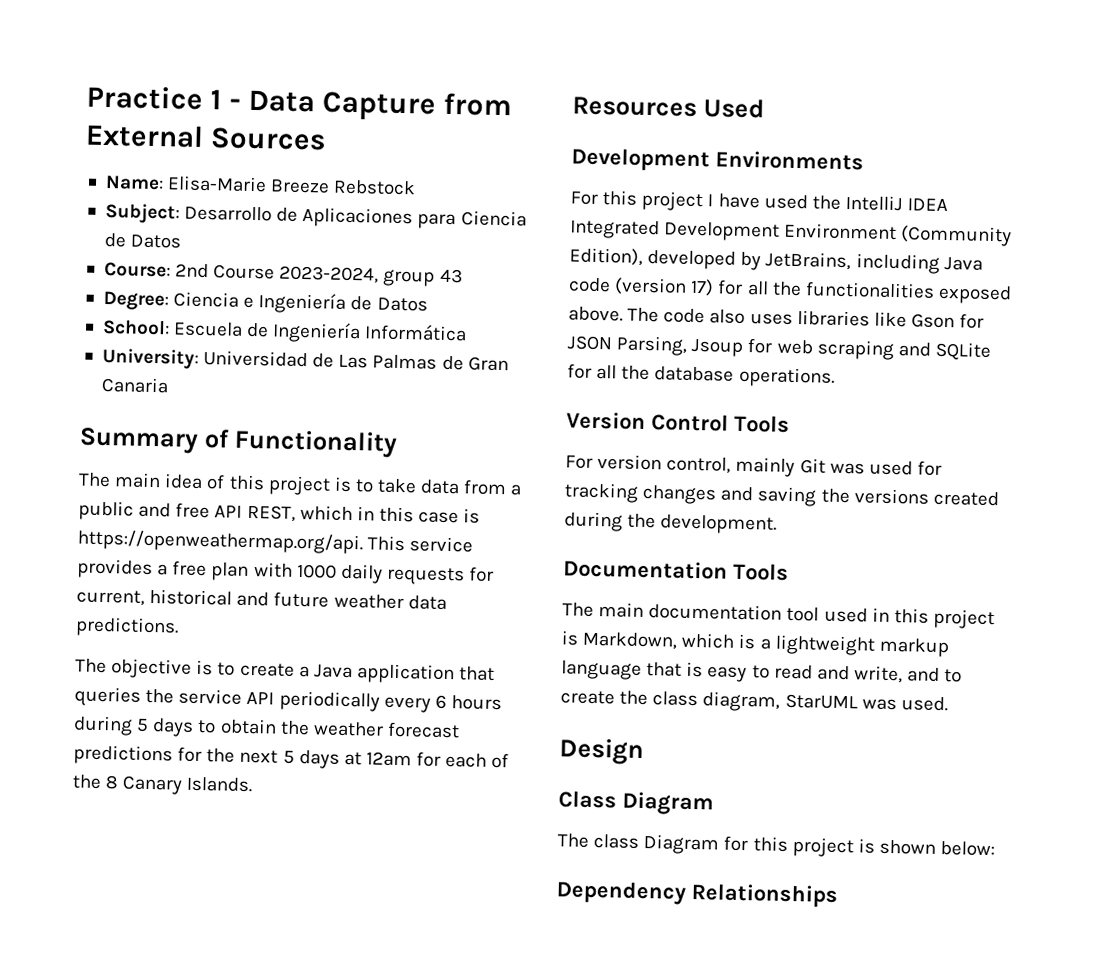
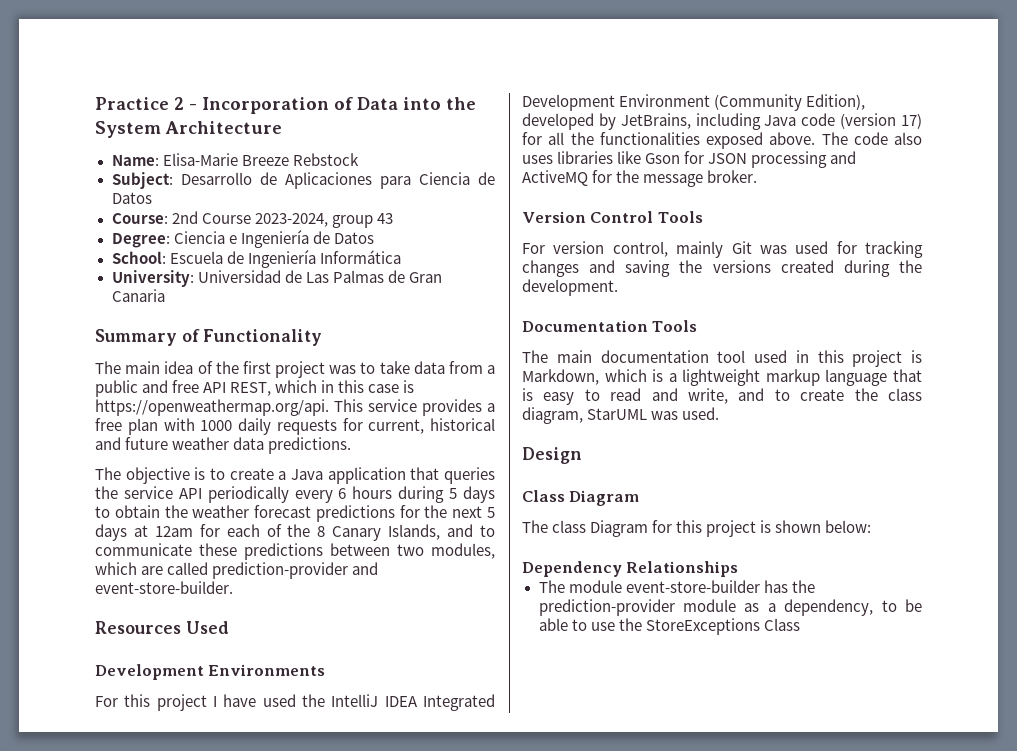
- Practice 1 - Data Capture from External Sources
+ Practice 2 - Incorporation of Data into the System Architecture
- The main idea of this project is to take data from a public and free API REST, which in this case is https://openweathermap.org/api. This service provides a free plan with 1000 daily requests for current, historical and future weather data predictions.
+ The main idea of the first project was to take data from a public and free API REST, which in this case is https://openweathermap.org/api. This service provides a free plan with 1000 daily requests for current, historical and future weather data predictions.
- The objective is to create a Java application that queries the service API periodically every 6 hours during 5 days to obtain the weather forecast predictions for the next 5 days at 12am for each of the 8 Canary Islands.
+ The objective is to create a Java application that queries the service API periodically every 6 hours during 5 days to obtain the weather forecast predictions for the next 5 days at 12am for each of the 8 Canary Islands, and to communicate these predictions between two modules, which are called prediction-provider and event-store-builder.
- The code also uses libraries like Gson for JSON Parsing, Jsoup for web scraping and SQLite for all the database operations.
+ The code also uses libraries like Gson for JSON processing and ActiveMQ for the message broker.
+ The module event-store-builder has the prediction-provider module as a dependency, to be able to use the StoreExceptions Class

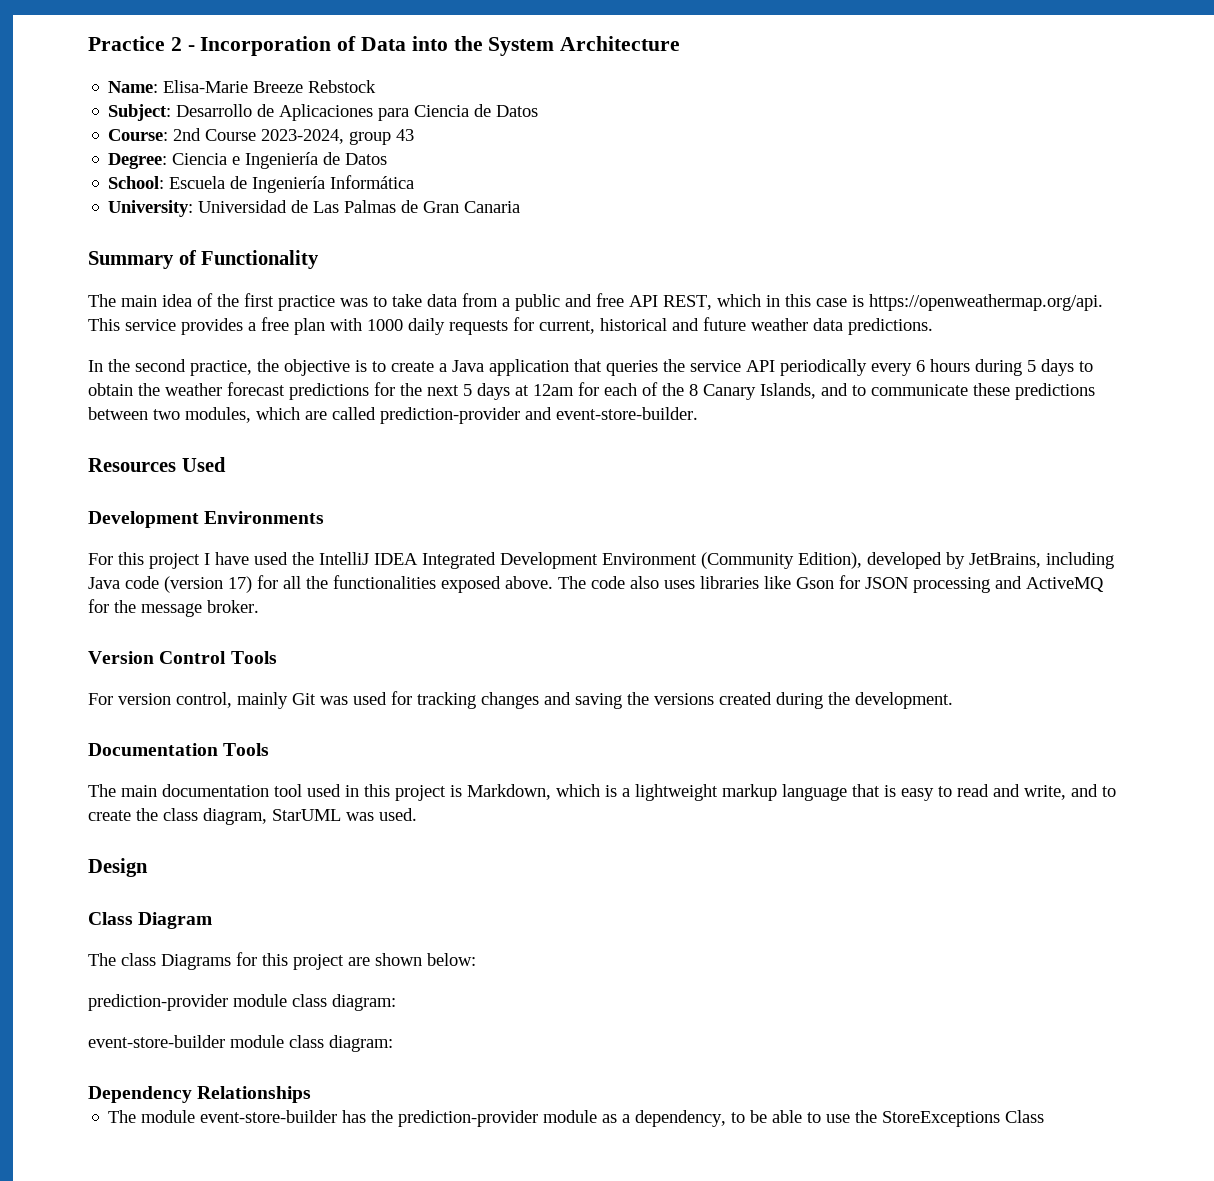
- The main idea of the first project was to take data from a public and free API REST, which in this case is https://openweathermap.org/api. This service provides a free plan with 1000 daily requests for current, historical and future weather data predictions.
+ The main idea of the first practice was to take data from a public and free API REST, which in this case is https://openweathermap.org/api. This service provides a free plan with 1000 daily requests for current, historical and future weather data predictions.
- The objective is to create a Java application that queries the service API periodically every 6 hours during 5 days to obtain the weather forecast predictions for the next 5 days at 12am for each of the 8 Canary Islands, and to communicate these predictions between two modules, which are called prediction-provider and event-store-builder.
+ In the second practice, the objective is to create a Java application that queries the service API periodically every 6 hours during 5 days to obtain the weather forecast predictions for the next 5 days at 12am for each of the 8 Canary Islands, and to communicate these predictions between two modules, which are called prediction-provider and event-store-builder.
- The class Diagram for this project is shown below:
+ The class Diagrams for this project are shown below:
+ prediction-provider module class diagram:
+ event-store-builder module class diagram:

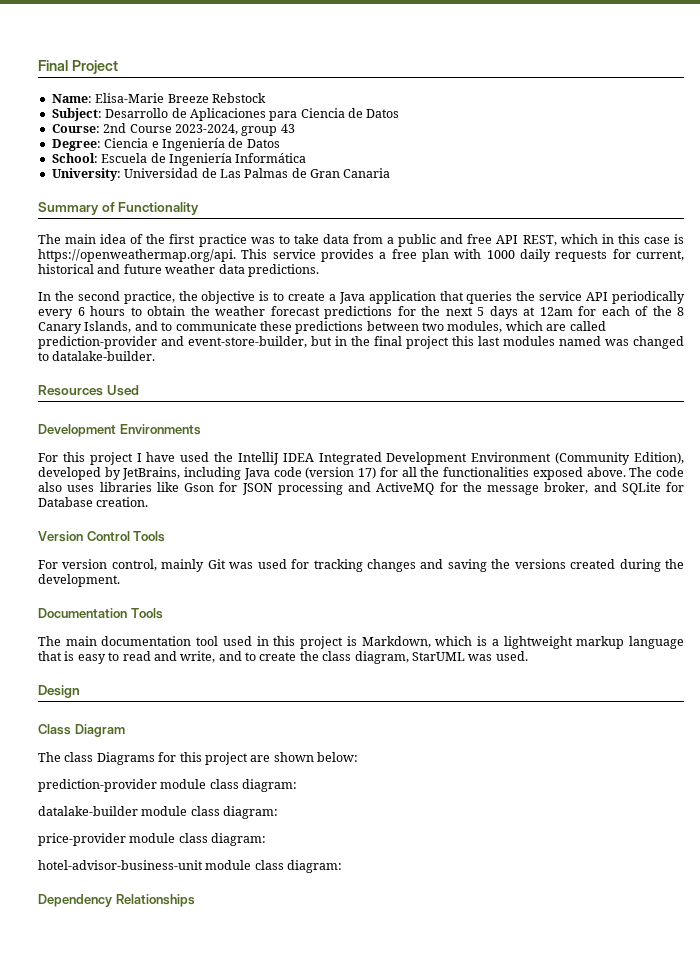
- Practice 2 - Incorporation of Data into the System Architecture
+ Final Project
- In the second practice, the objective is to create a Java application that queries the service API periodically every 6 hours during 5 days to obtain the weather forecast predictions for the next 5 days at 12am for each of the 8 Canary Islands, and to communicate these predictions between two modules, which are called prediction-provider and event-store-builder.
+ In the second practice, the objective is to create a Java application that queries the service API periodically every 6 hours to obtain the weather forecast predictions for the next 5 days at 12am for each of the 8 Canary Islands, and to communicate these predictions between two modules, which are called prediction-provider and event-store-builder, but in the final project this last modules named was changed to datalake-builder.
- The code also uses libraries like Gson for JSON processing and ActiveMQ for the message broker.
+ The code also uses libraries like Gson for JSON processing and ActiveMQ for the message broker, and SQLite for Database creation.
- event-store-builder module class diagram:
+ datalake-builder module class diagram:
+ price-provider module class diagram:
+ hotel-advisor-business-unit module class diagram:
- The module event-store-builder has the prediction-provider module as a dependency, to be able to use the StoreExceptions Class

